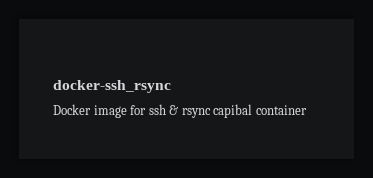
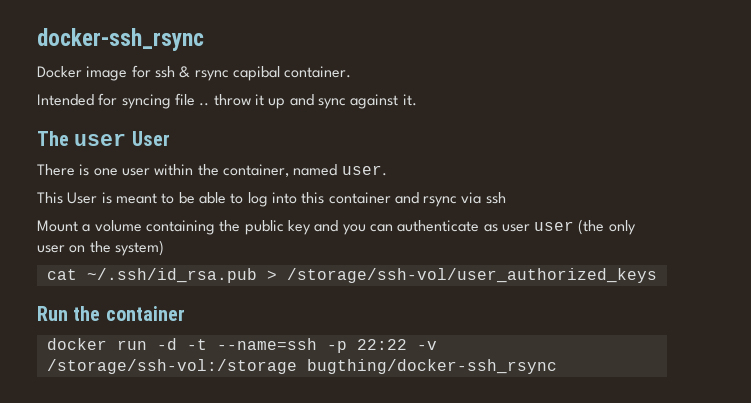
- Docker image for ssh & rsync capibal container
+ Docker image for ssh & rsync capibal container.
+ Intended for syncing file .. throw it up and sync against it.
+ The user User
+ There is one user within the container, named user.
+ This User is meant to be able to log into this container and rsync via ssh
+ Mount a volume containing the public key and you can authenticate as user user (the only user on the system)
+ cat ~/.ssh/id_rsa.pub > /storage/ssh-vol/user_authorized_keys
+ Run the container
+ docker run -d -t --name=ssh -p 22:22 -v /storage/ssh-vol:/storage bugthing/docker-ssh_rsync

